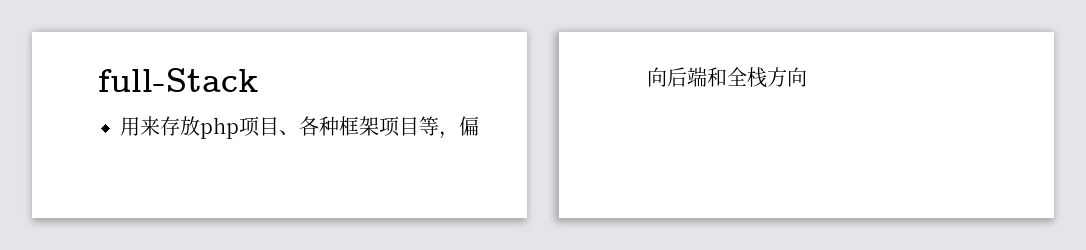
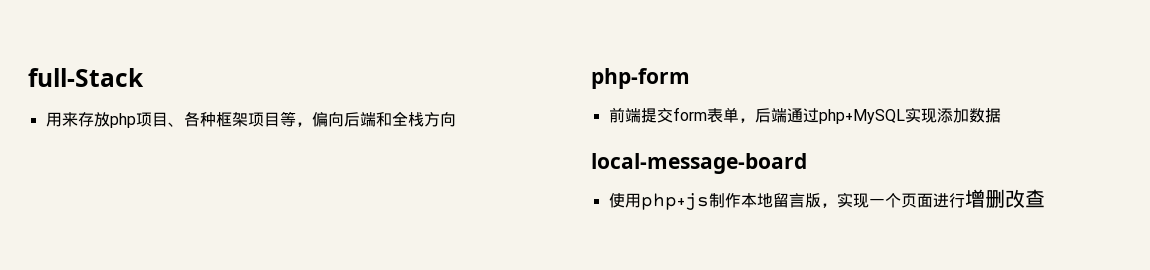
+ php-form
+ 前端提交form表单，后端通过php+MySQL实现添加数据
+ local-message-board
+ 使用php+js制作本地留言版，实现一个页面进行增删改查

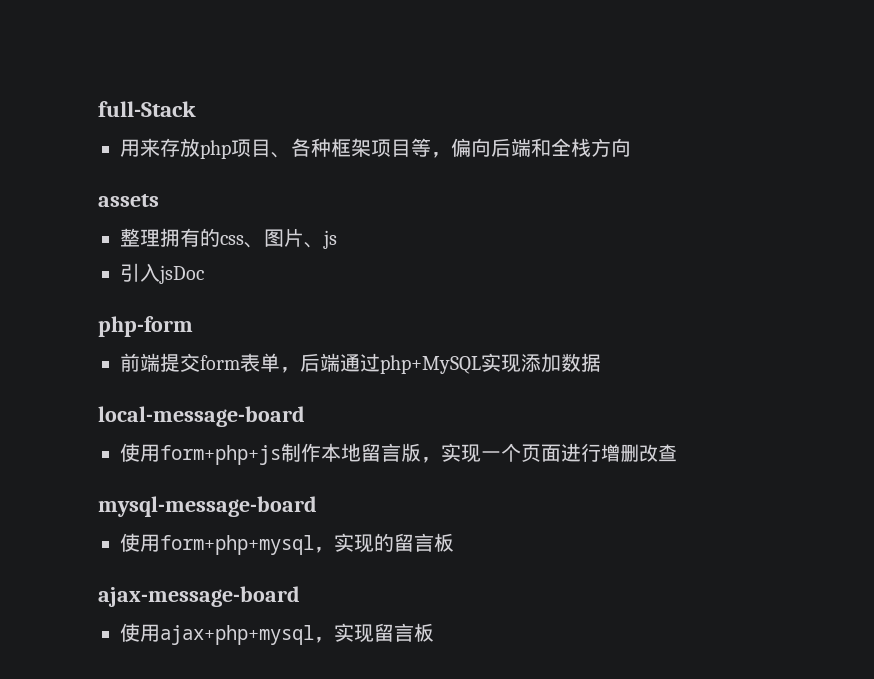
+ assets
+ 整理拥有的css、图片、js
+ 引入jsDoc
- 使用php+js制作本地留言版，实现一个页面进行增删改查
+ 使用form+php+js制作本地留言版，实现一个页面进行增删改查
+ mysql-message-board
+ 使用form+php+mysql，实现的留言板
+ ajax-message-board
+ 使用ajax+php+mysql，实现留言板

